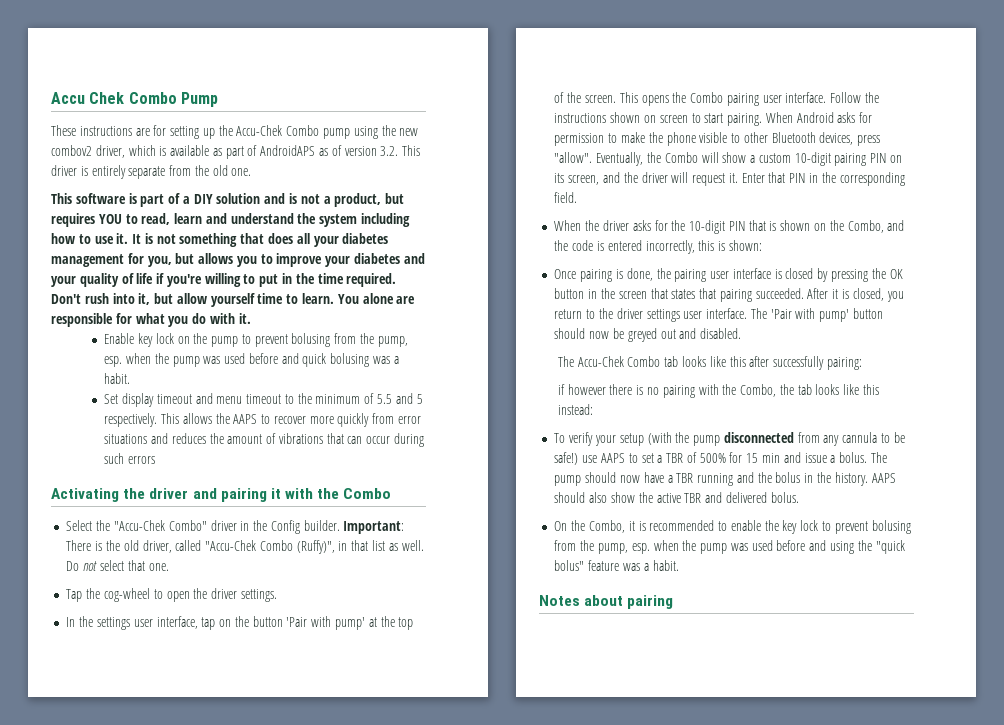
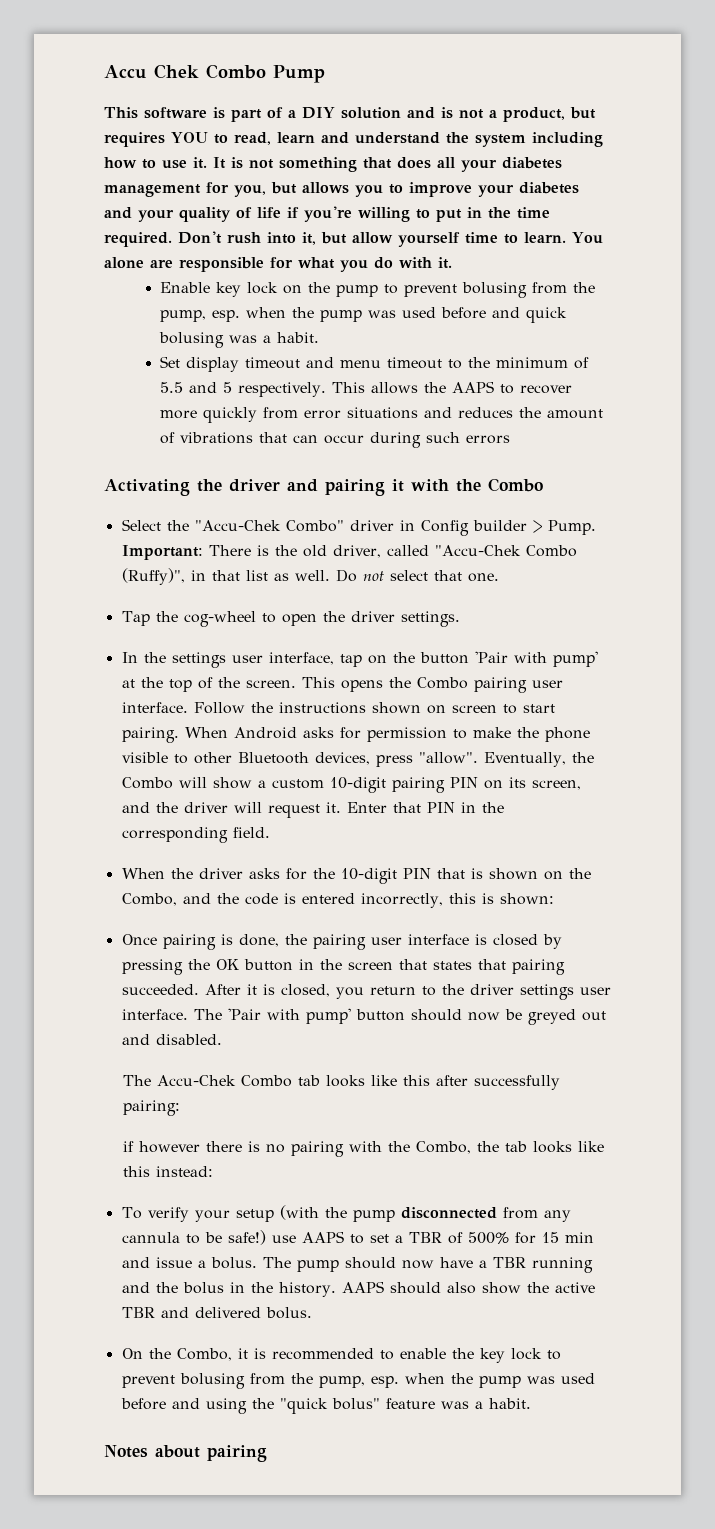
- These instructions are for setting up the Accu-Chek Combo pump using the new combov2 driver, which is available as part of AndroidAPS as of version 3.2. This driver is entirely separate from the old one.
- Select the "Accu-Chek Combo" driver in the Config builder.
+ Select the "Accu-Chek Combo" driver in Config builder > Pump.

